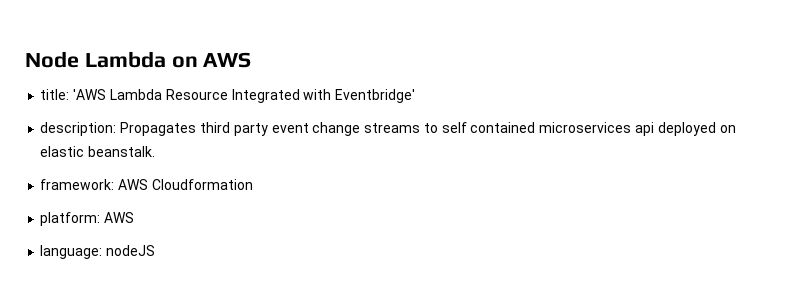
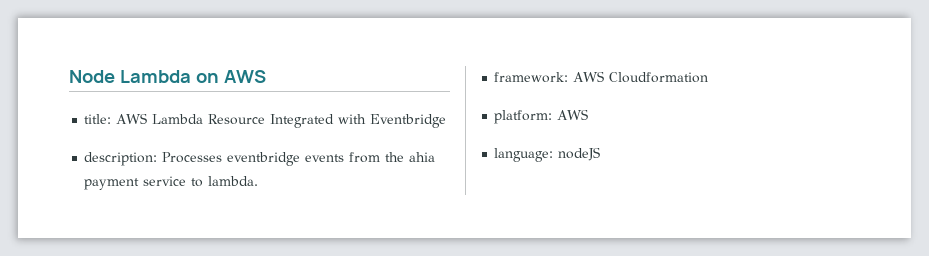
- title: 'AWS Lambda Resource Integrated with Eventbridge'
+ title: AWS Lambda Resource Integrated with Eventbridge
- description: Propagates third party event change streams to self contained microservices api deployed on elastic beanstalk.
+ description: Processes eventbridge events from the ahia payment service to lambda.

